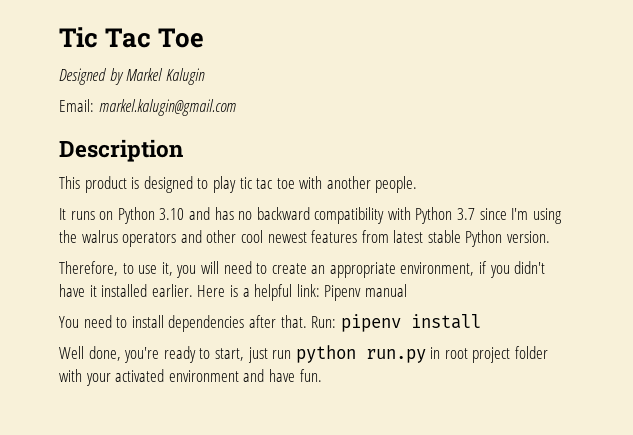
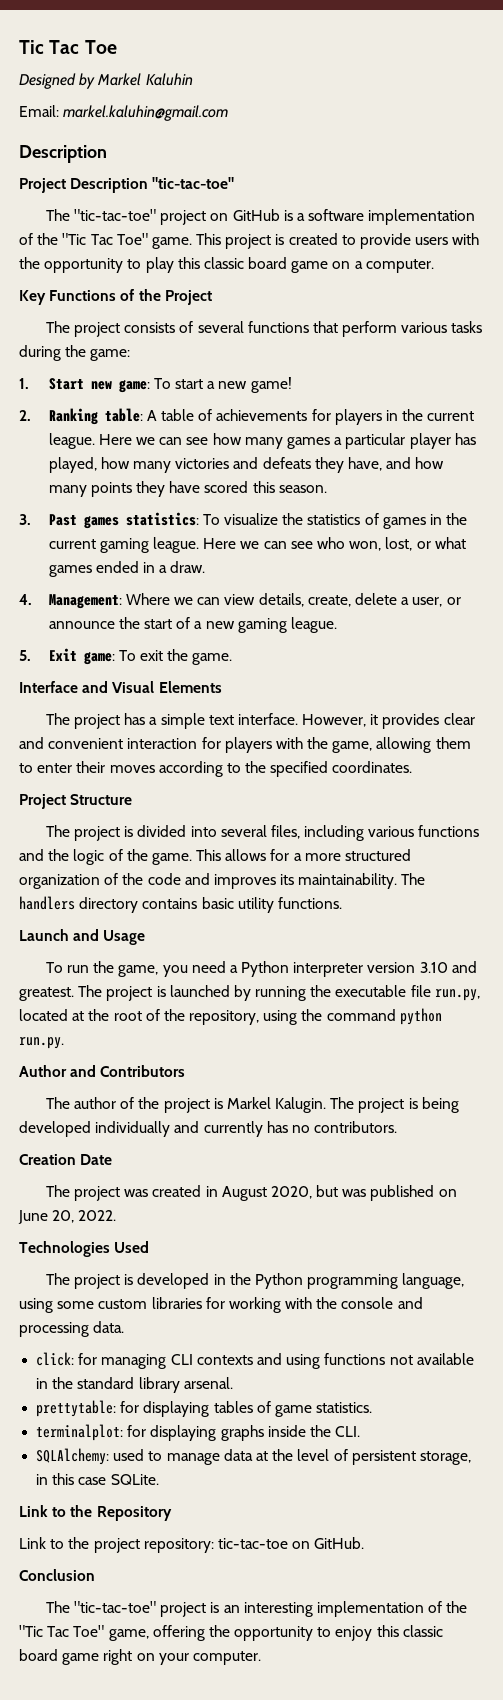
- Designed by Markel Kalugin
+ Designed by Markel Kaluhin
- Email: markel.kalugin@gmail.com
+ Email: markel.kaluhin@gmail.com
- This product is designed to play tic tac toe with another people.
- It runs on Python 3.10 and has no backward compatibility with Python 3.7 since I'm using the walrus operators and other cool newest features from latest stable Python version.
- Therefore, to use it, you will need to create an appropriate environment, if you didn't have it installed earlier. Here is a helpful link: Pipenv manual
- You need to install dependencies after that. Run: pipenv install
- Well done, you're ready to start, just run python run.py in root project folder with your activated environment and have fun.
+ Project Description "tic-tac-toe"
+ The "tic-tac-toe" project on GitHub is a software implementation of the "Tic Tac Toe" game. This project is created to provide users with the opportunity to play this classic board game on a computer.
+ Key Functions of the Project
+ The project consists of several functions that perform various tasks during the game:
+ 1. Start new game: To start a new game!
+ 2. Ranking table: A table of achievements for players in the current league. Here we can see how many games a particular player has played, how many victories and defeats they have, and how many points they have scored this season.
+ 3. Past games statistics: To visualize the statistics of games in the current gaming league. Here we can see who won, lost, or what games ended in a draw.
+ 4. Management: Where we can view details, create, delete a user, or announce the start of a new gaming league.
+ 5. Exit game: To exit the game.
+ Interface and Visual Elements
+ The project has a simple text interface. However, it provides clear and convenient interaction for players with the game, allowing them to enter their moves according to the specified coordinates.
+ Project Structure
+ The project is divided into several files, including various functions and the logic of the game. This allows for a more structured organization of the code and improves its maintainability. The handlers directory contains basic utility functions.
+ Launch and Usage
+ To run the game, you need a Python interpreter version 3.10 and greatest. The project is launched by running the executable file run.py, located at the root of the repository, using the command python run.py.
+ Author and Contributors
+ The author of the project is Markel Kalugin. The project is being developed individually and currently has no contributors.
+ Creation Date
+ The project was created in August 2020, but was published on June 20, 2022.
+ Technologies Used
+ The project is developed in the Python programming language, using some custom libraries for working with the console and processing data.
+ click: for managing CLI contexts and using functions not available in the standard library arsenal.
+ prettytable: for displaying tables of game statistics.
+ terminalplot: for displaying graphs inside the CLI.
+ SQLAlchemy: used to manage data at the level of persistent storage, in this case SQLite.
+ Link to the Repository
+ Link to the project repository: tic-tac-toe on GitHub.
+ Conclusion
+ The "tic-tac-toe" project is an interesting implementation of the "Tic Tac Toe" game, offering the opportunity to enjoy this classic board game right on your computer.

